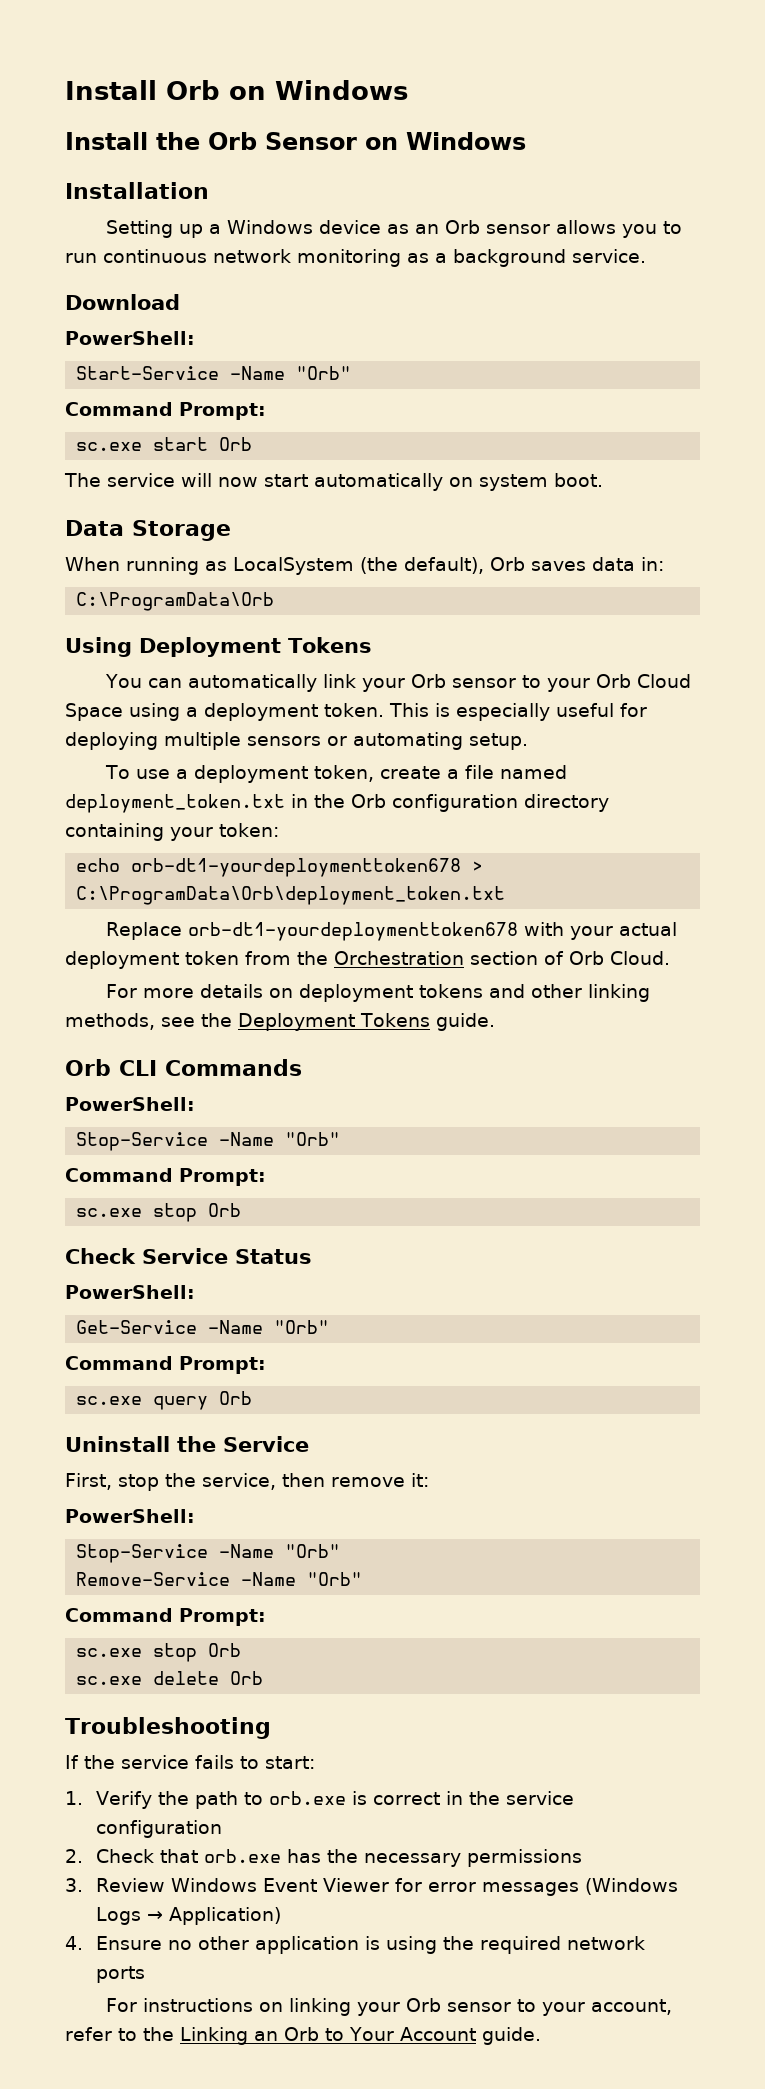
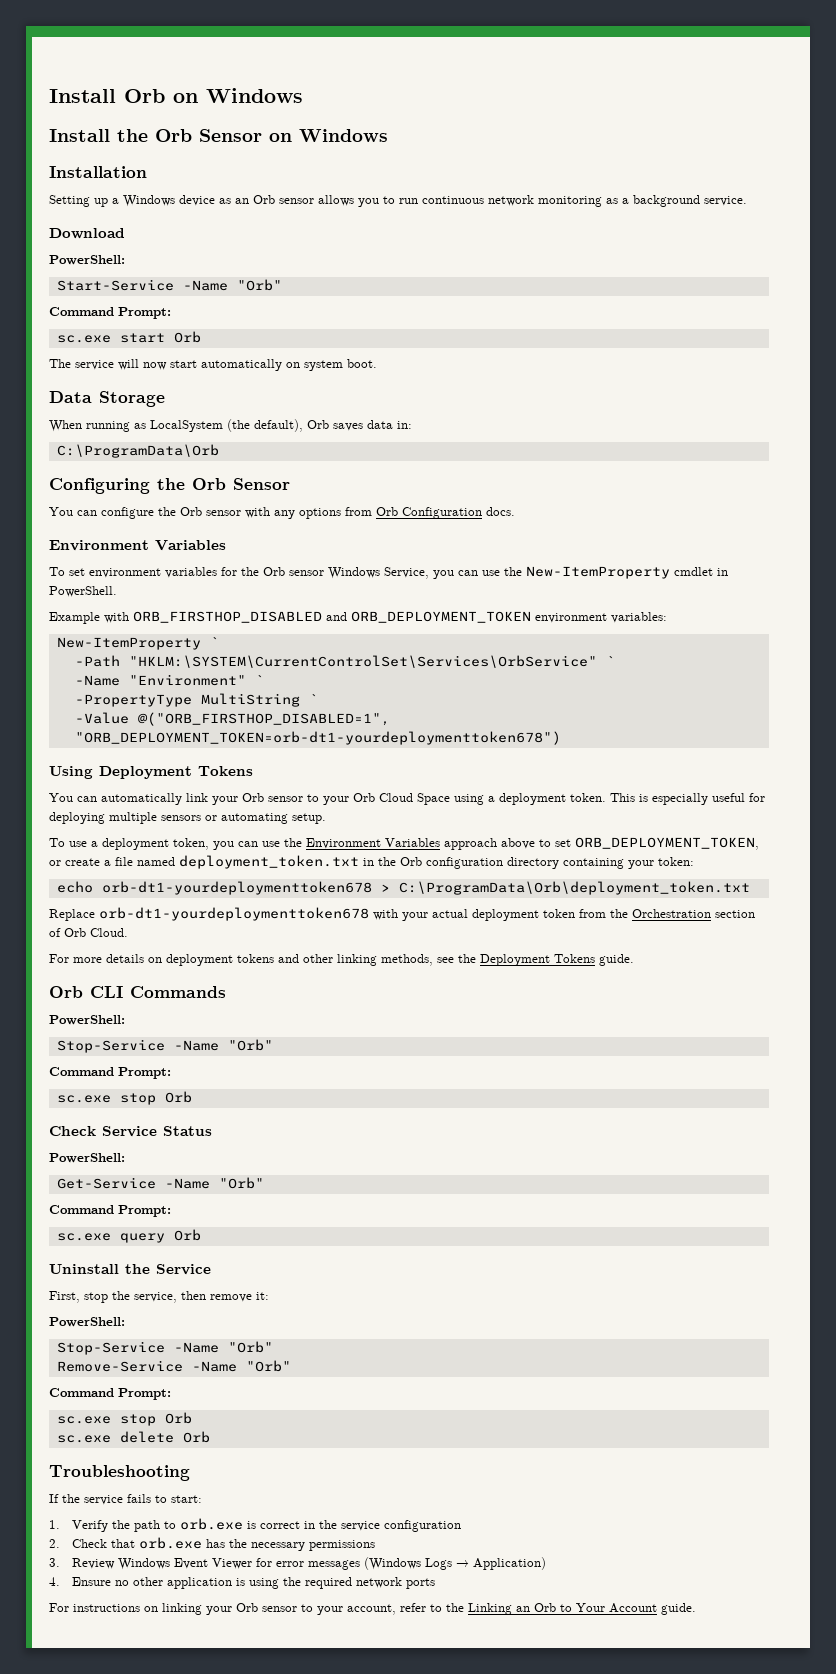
+ Configuring the Orb Sensor
+ You can configure the Orb sensor with any options from Orb Configuration docs.
+ Environment Variables
+ To set environment variables for the Orb sensor Windows Service, you can use the New-ItemProperty cmdlet in PowerShell.
+ Example with ORB_FIRSTHOP_DISABLED and ORB_DEPLOYMENT_TOKEN environment variables:
+ New-ItemProperty `
+ -Path "HKLM:\SYSTEM\CurrentControlSet\Services\OrbService" `
+ -Name "Environment" `
+ -PropertyType MultiString `
+ -Value @("ORB_FIRSTHOP_DISABLED=1", "ORB_DEPLOYMENT_TOKEN=orb-dt1-yourdeploymenttoken678")
- To use a deployment token, create a file named deployment_token.txt in the Orb configuration directory containing your token:
+ To use a deployment token, you can use the Environment Variables approach above to set ORB_DEPLOYMENT_TOKEN, or create a file named deployment_token.txt in the Orb configuration directory containing your token:

